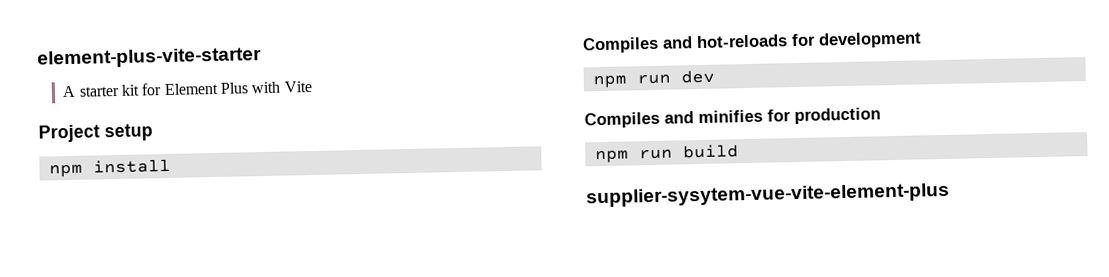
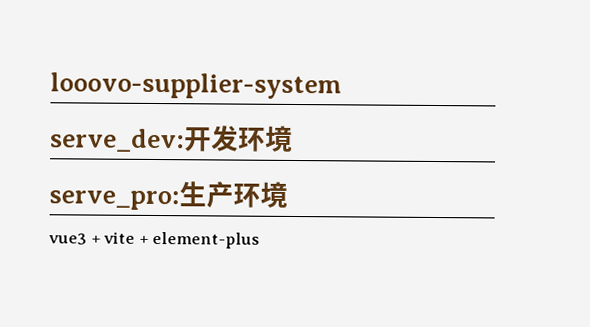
- element-plus-vite-starter
- A starter kit for Element Plus with Vite
- Project setup
- npm install
- Compiles and hot-reloads for development
- npm run dev
- Compiles and minifies for production
- npm run build
- supplier-sysytem-vue-vite-element-plus
+ looovo-supplier-system
+ serve_dev:开发环境
+ serve_pro:生产环境
+ vue3 + vite + element-plus

